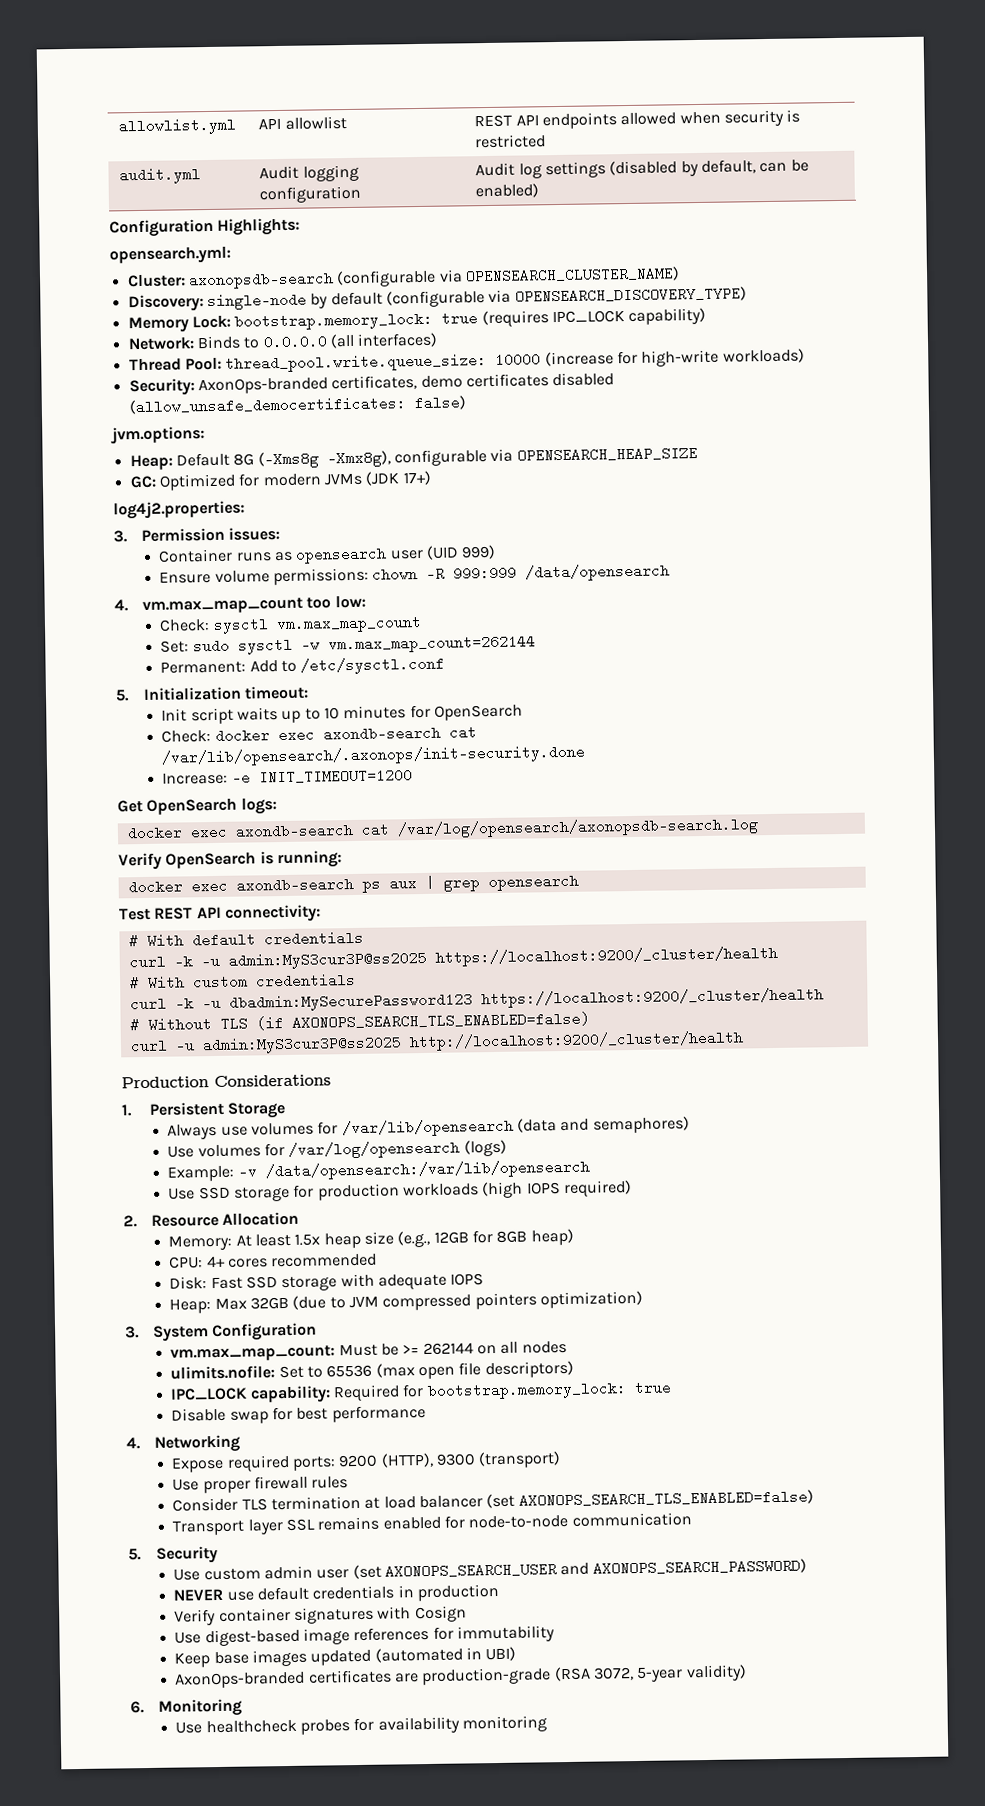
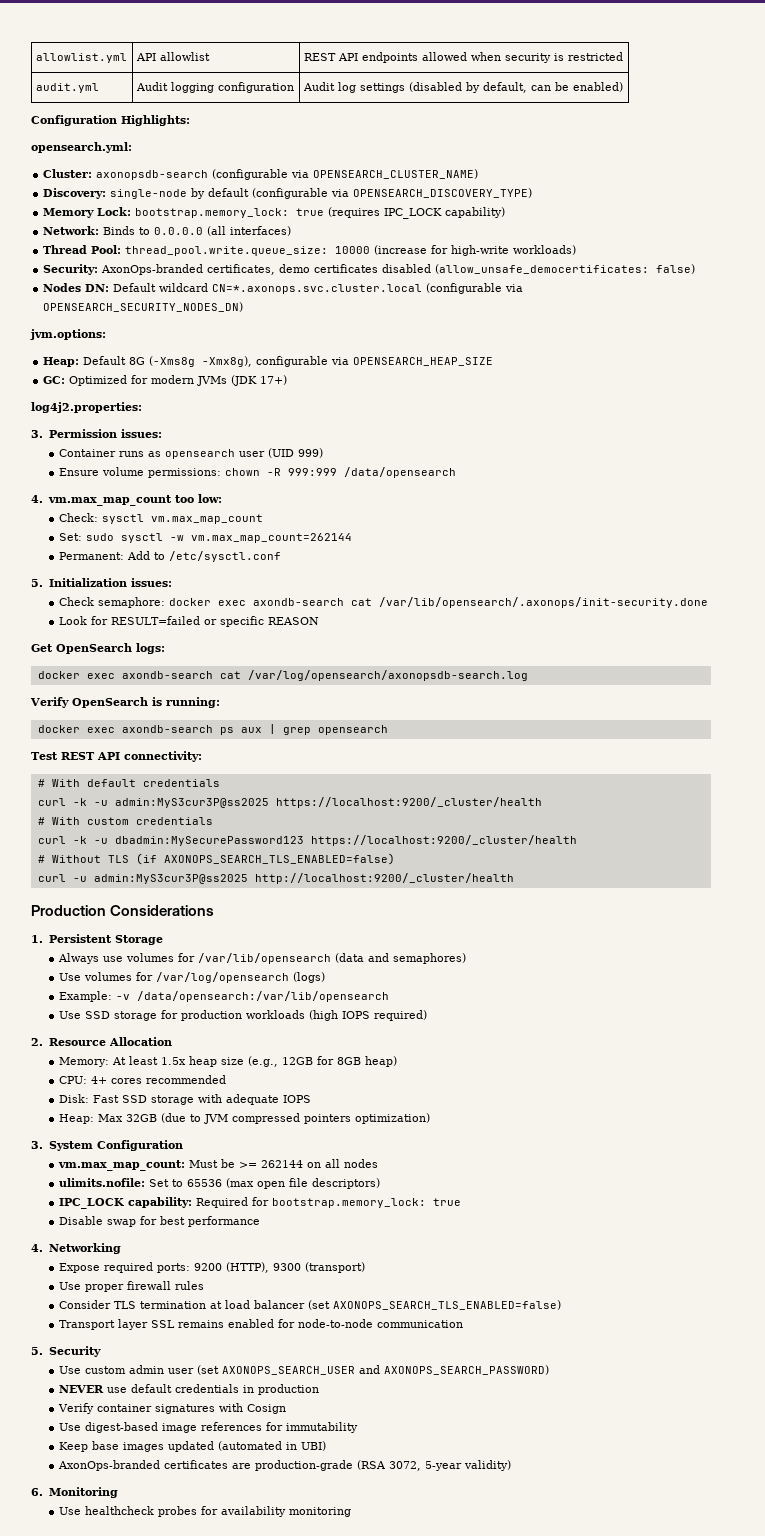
+ Nodes DN: Default wildcard CN=*.axonops.svc.cluster.local (configurable via OPENSEARCH_SECURITY_NODES_DN)
- 5. Initialization timeout:
- Init script waits up to 10 minutes for OpenSearch
- Check: docker exec axondb-search cat /var/lib/opensearch/.axonops/init-security.done
+ 5. Initialization issues:
+ Check semaphore: docker exec axondb-search cat /var/lib/opensearch/.axonops/init-security.done
- Increase: -e INIT_TIMEOUT=1200
+ Look for RESULT=failed or specific REASON

